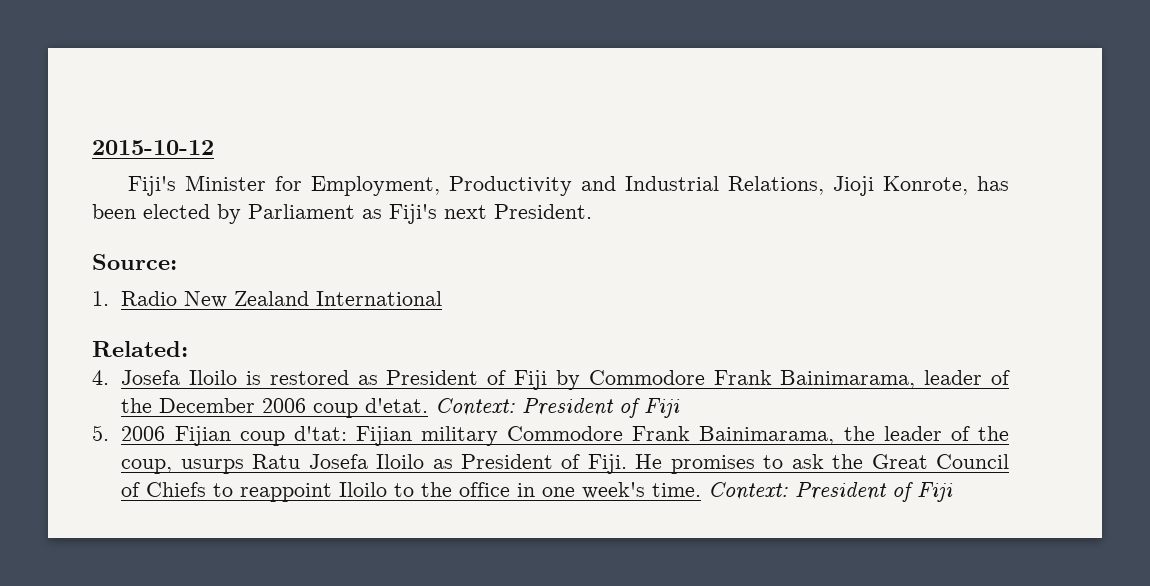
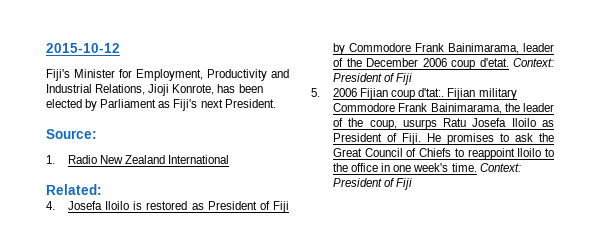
- 5. 2006 Fijian coup d'tat: Fijian military Commodore Frank Bainimarama, the leader of the coup, usurps Ratu Josefa Iloilo as President of Fiji.
+ 5. 2006 Fijian coup d'tat:. Fijian military Commodore Frank Bainimarama, the leader of the coup, usurps Ratu Josefa Iloilo as President of Fiji.

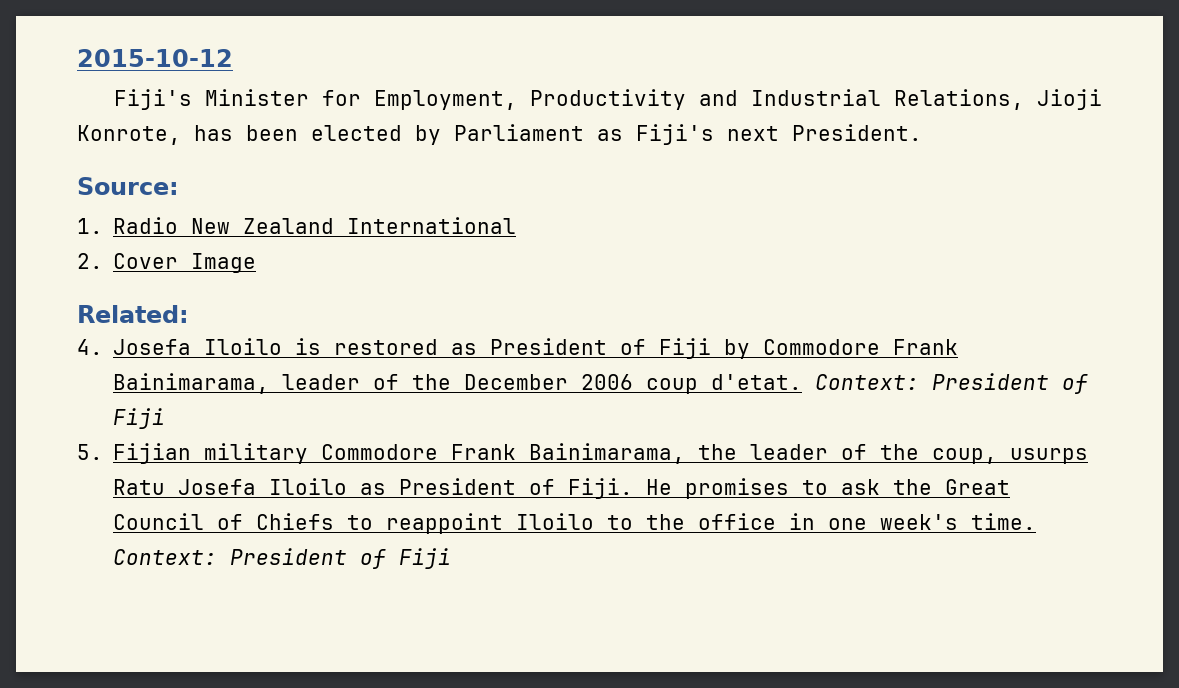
+ 2. Cover Image
- 5. 2006 Fijian coup d'tat:. Fijian military Commodore Frank Bainimarama, the leader of the coup, usurps Ratu Josefa Iloilo as President of Fiji.
+ 5. Fijian military Commodore Frank Bainimarama, the leader of the coup, usurps Ratu Josefa Iloilo as President of Fiji.

